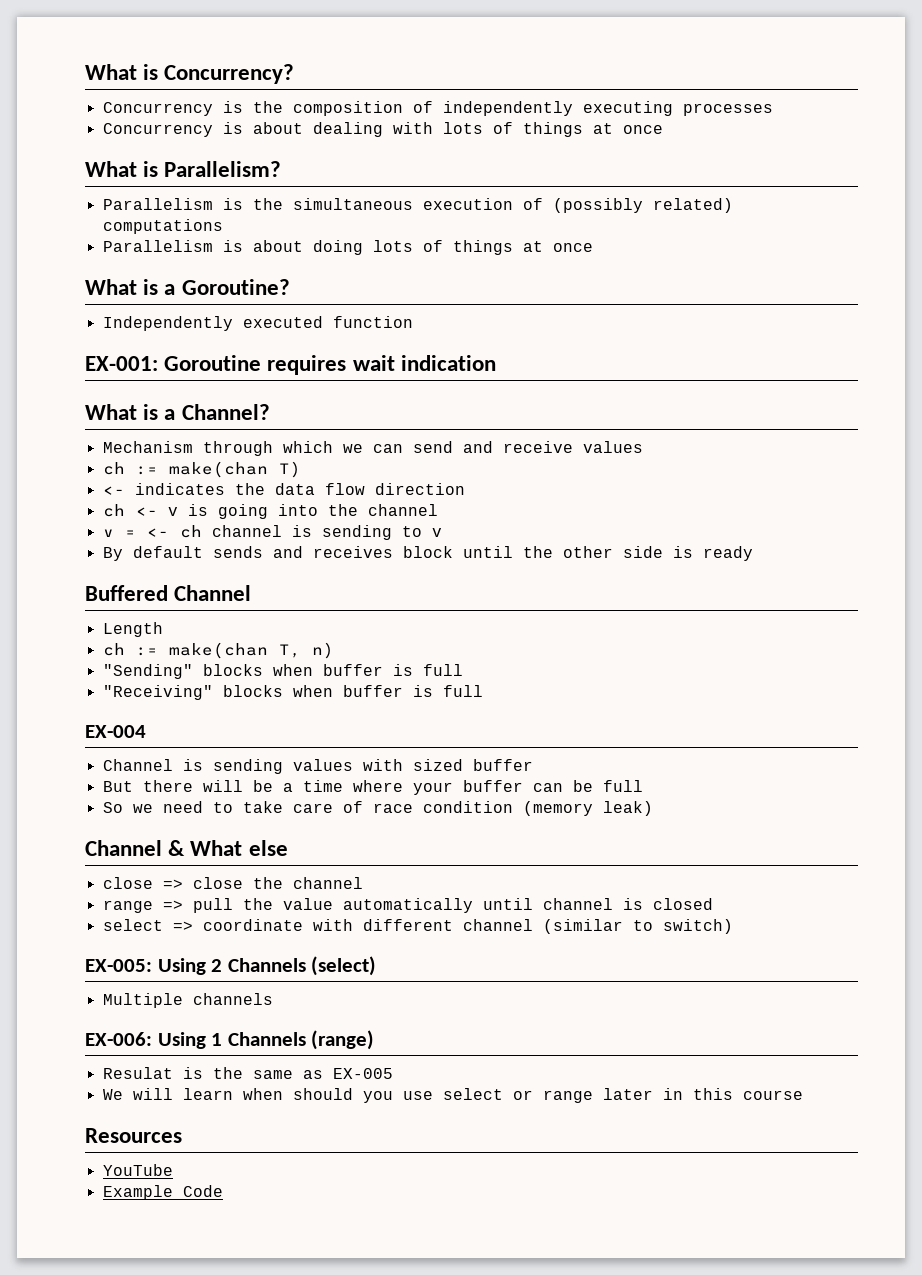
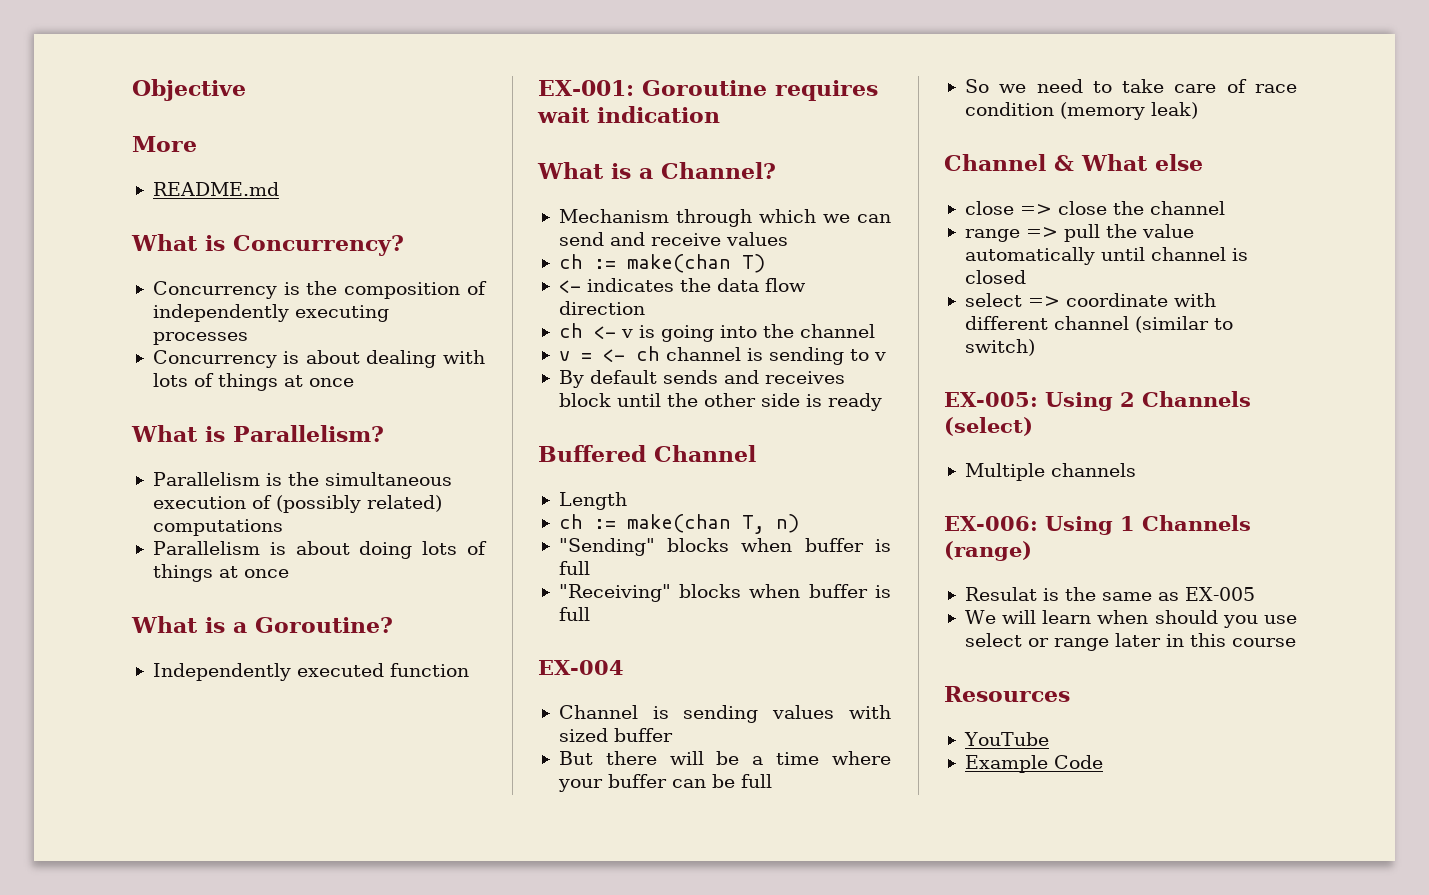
+ Objective
+ More
+ README.md

